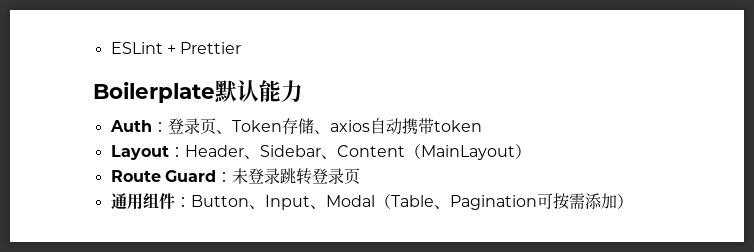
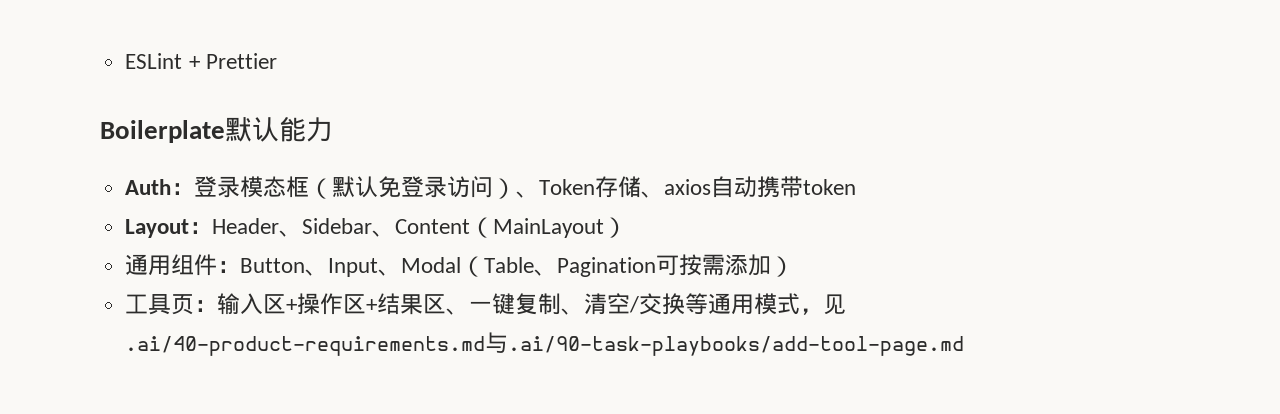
- Auth：登录页、Token存储、axios自动携带token
+ Auth：登录模态框（默认免登录访问）、Token存储、axios自动携带token
- Route Guard：未登录跳转登录页
+ 工具页：输入区+操作区+结果区、一键复制、清空/交换等通用模式，见.ai/40-product-requirements.md与.ai/90-task-playbooks/add-tool-page.md

